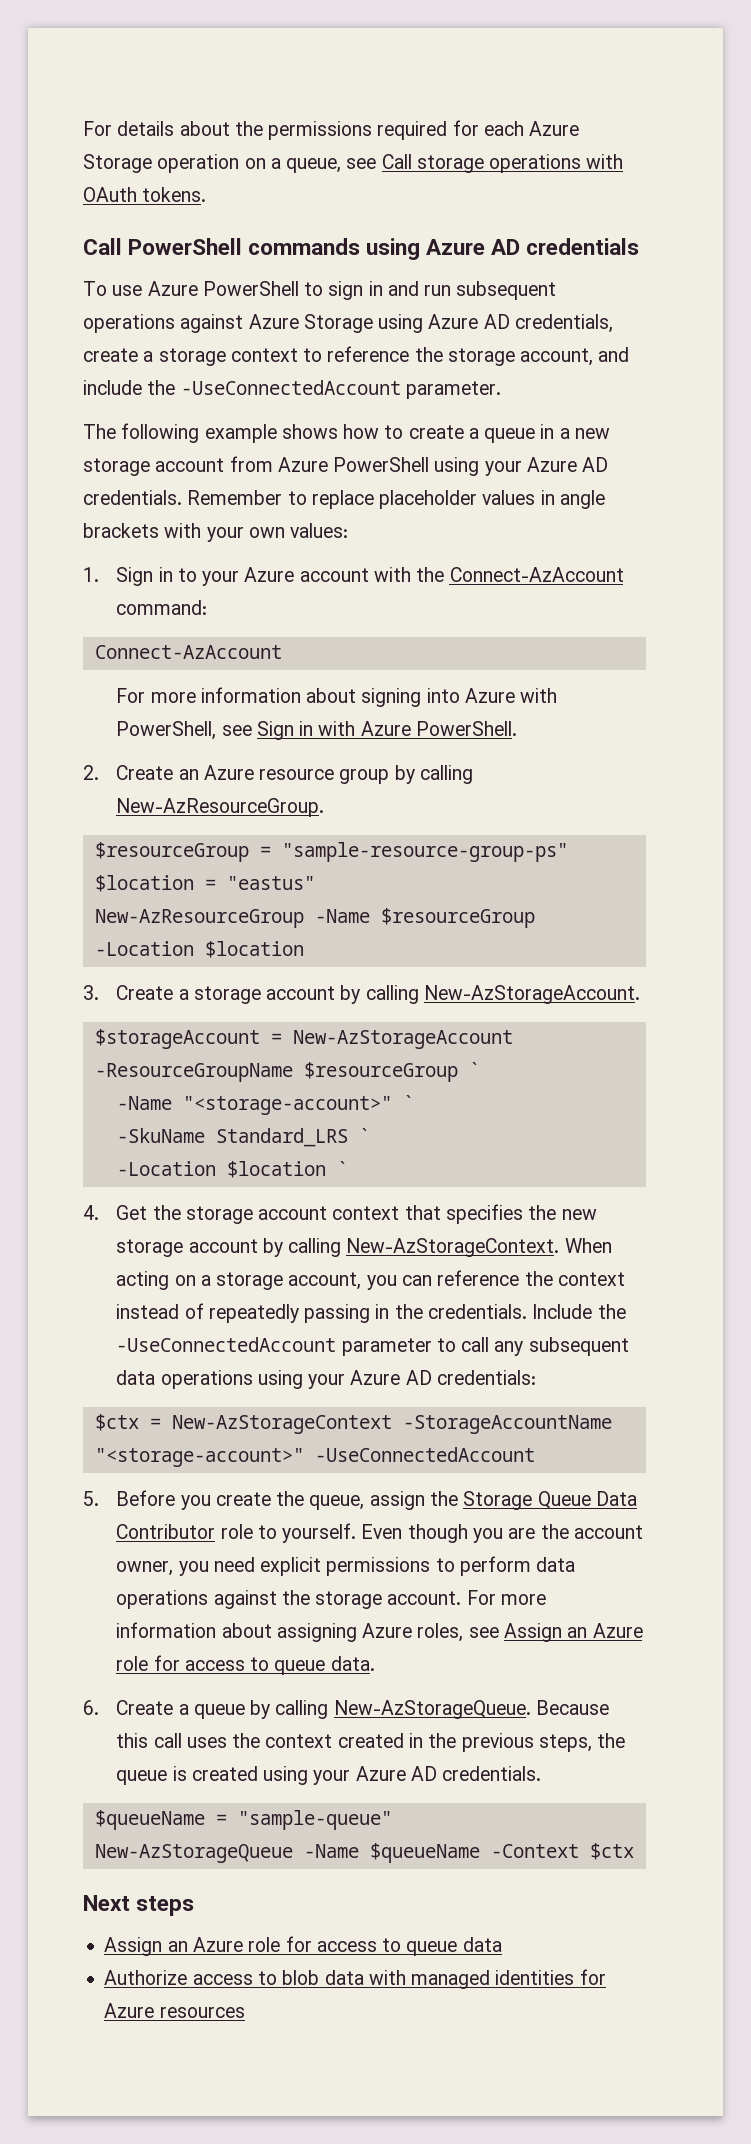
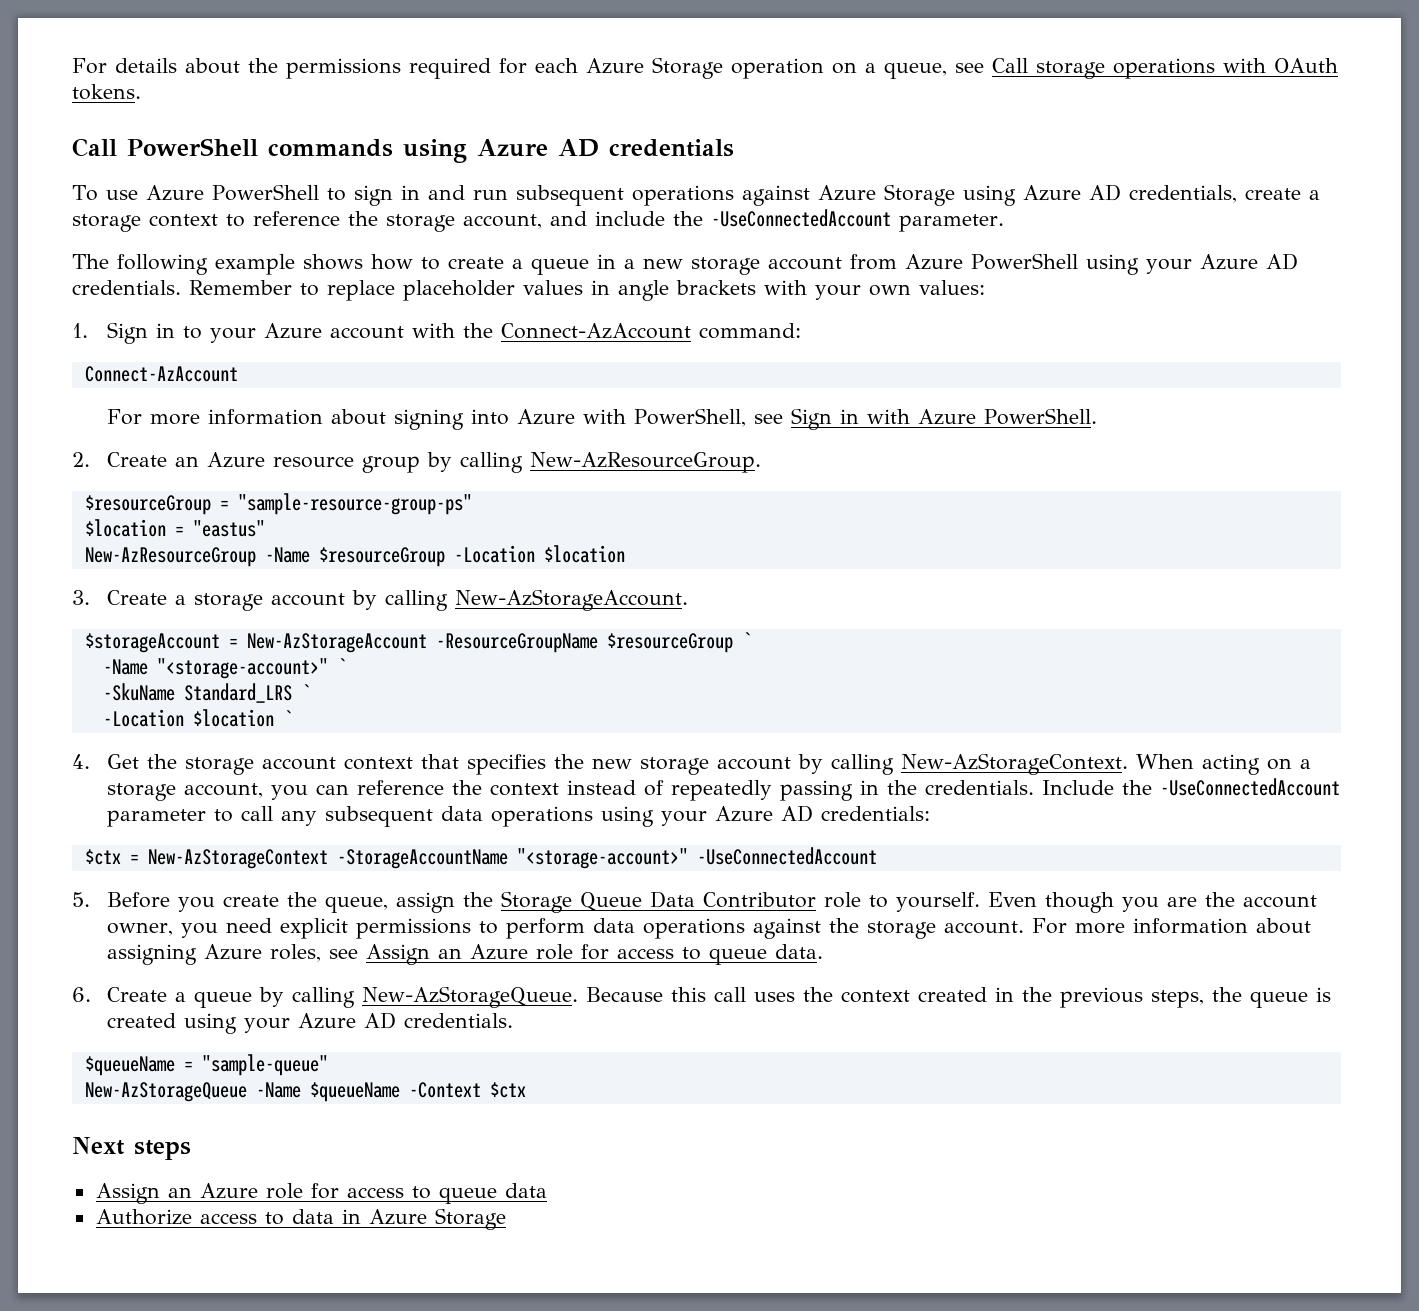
- Authorize access to blob data with managed identities for Azure resources
+ Authorize access to data in Azure Storage

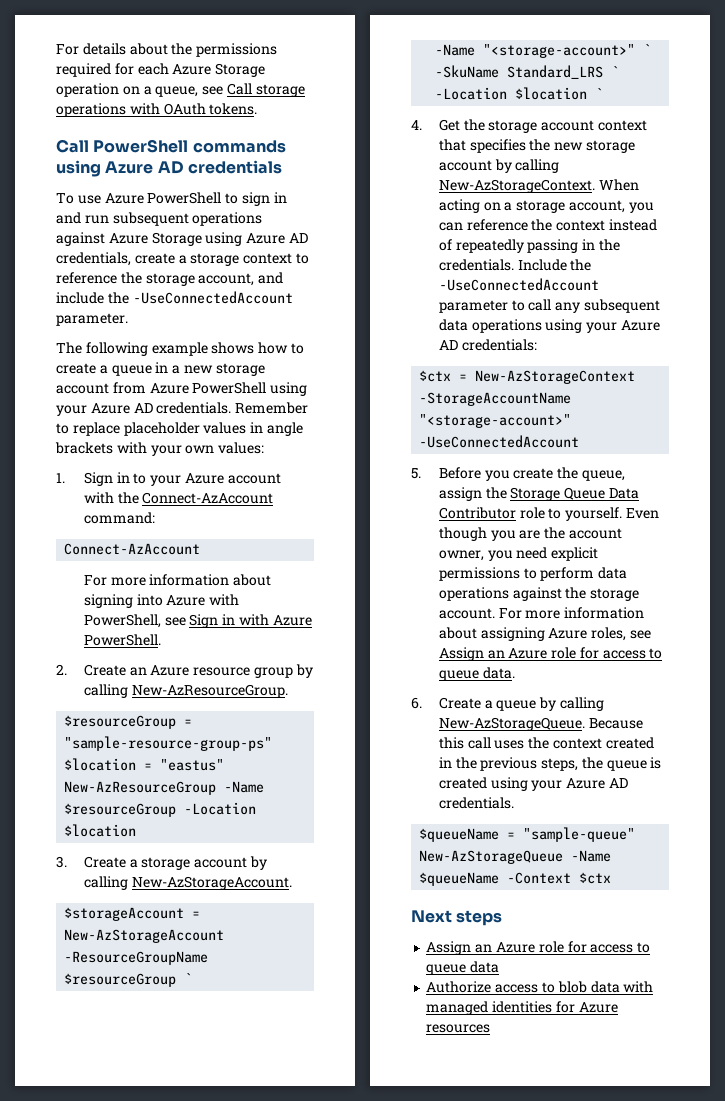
- Authorize access to data in Azure Storage
+ Authorize access to blob data with managed identities for Azure resources

